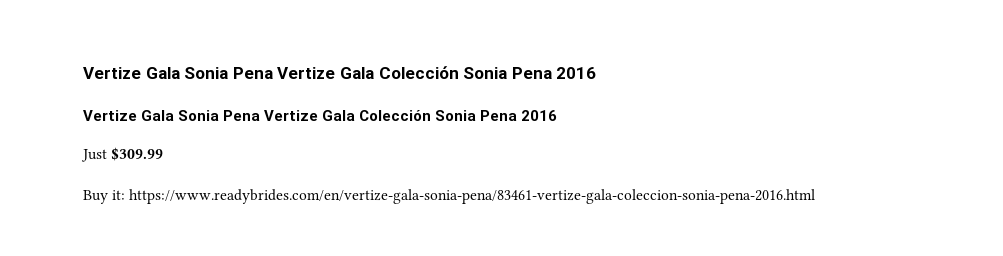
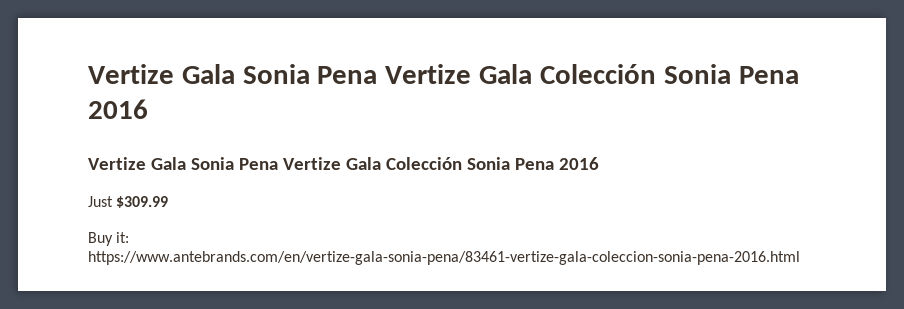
- Buy it: https://www.readybrides.com/en/vertize-gala-sonia-pena/83461-vertize-gala-coleccion-sonia-pena-2016.html
+ Buy it: https://www.antebrands.com/en/vertize-gala-sonia-pena/83461-vertize-gala-coleccion-sonia-pena-2016.html

